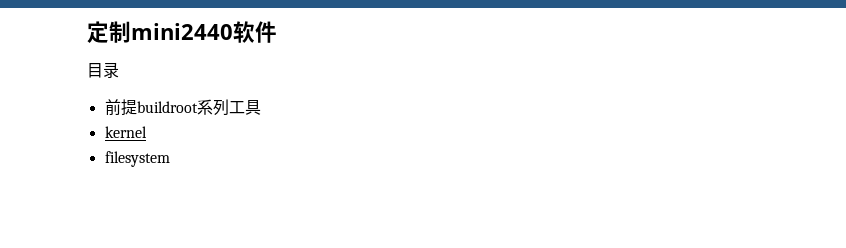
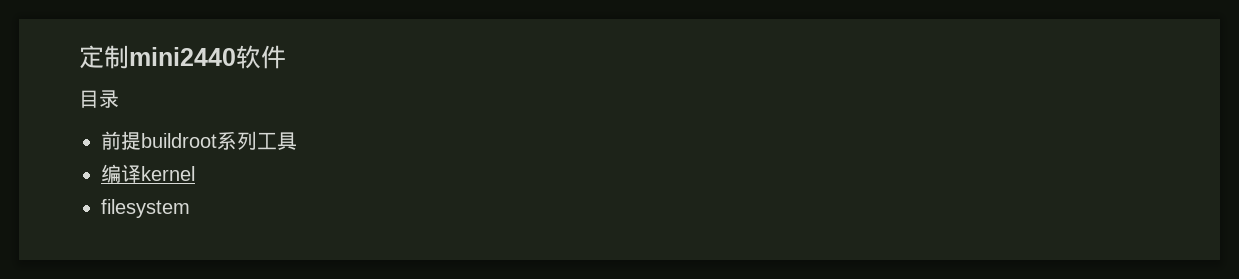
- kernel
+ 编译kernel

